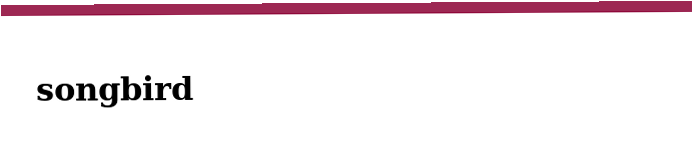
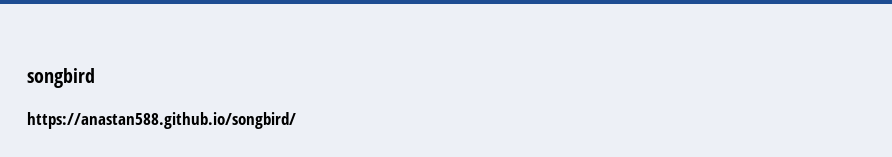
+ https://anastan588.github.io/songbird/

